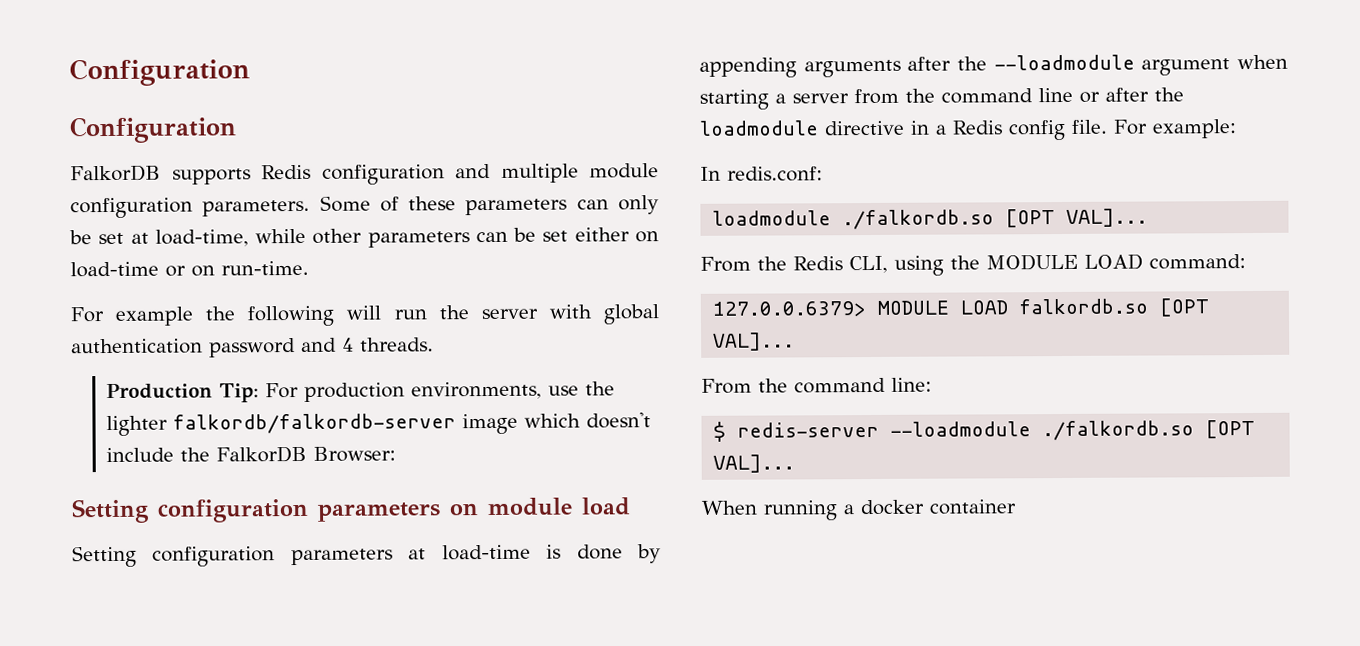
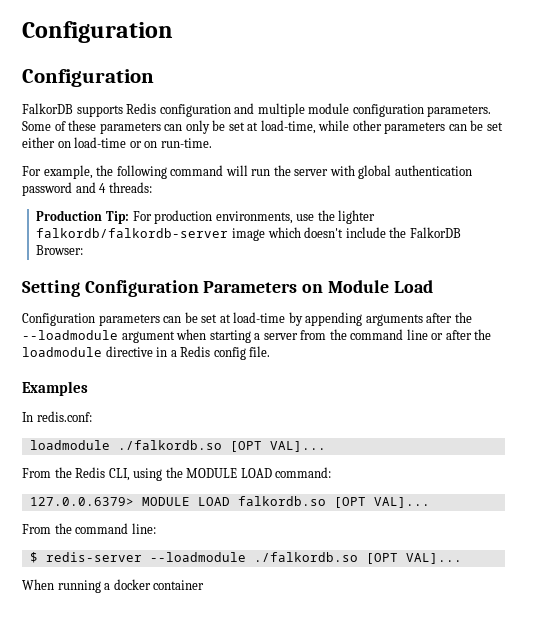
- For example the following will run the server with global authentication password and 4 threads.
+ For example, the following command will run the server with global authentication password and 4 threads:
- Setting configuration parameters on module load
- Setting configuration parameters at load-time is done by appending arguments after the --loadmodule argument when starting a server from the command line or after the loadmodule directive in a Redis config file. For example:
+ Setting Configuration Parameters on Module Load
+ Configuration parameters can be set at load-time by appending arguments after the --loadmodule argument when starting a server from the command line or after the loadmodule directive in a Redis config file.
+ Examples

